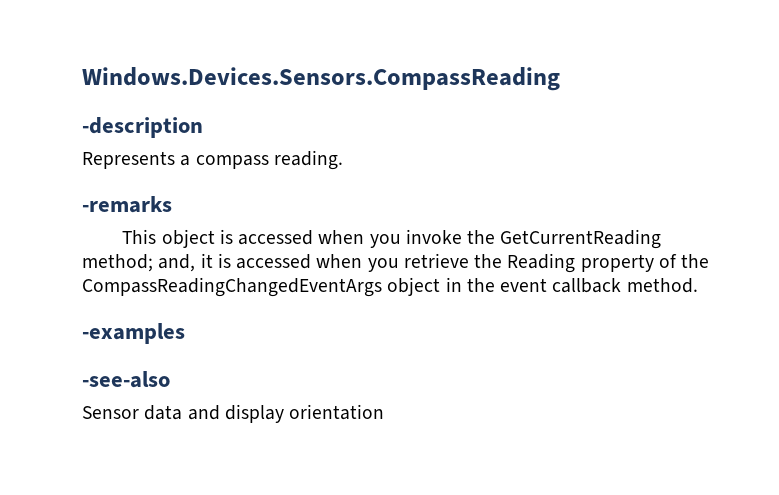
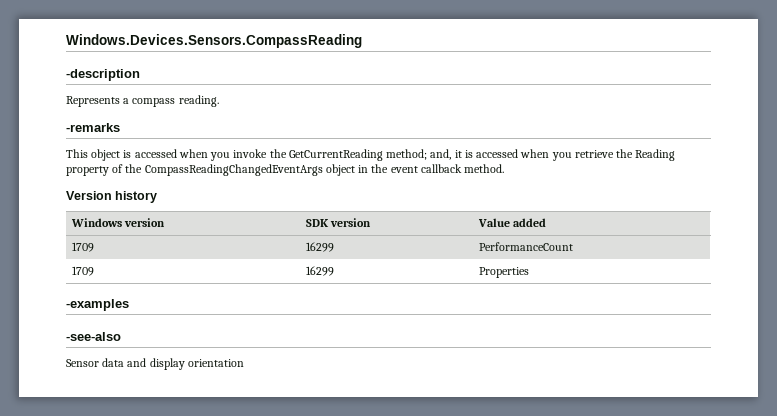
+ Version history
+ Windows version | SDK version | Value added
+ 1709 | 16299 | PerformanceCount
+ 1709 | 16299 | Properties

